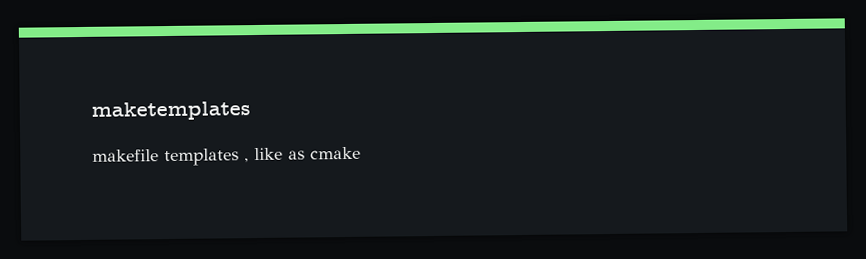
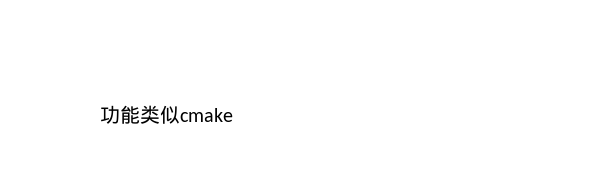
- maketemplates
- makefile templates , like as cmake
+ 功能类似cmake

